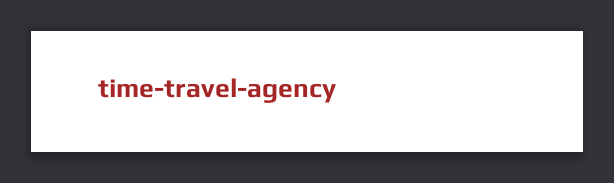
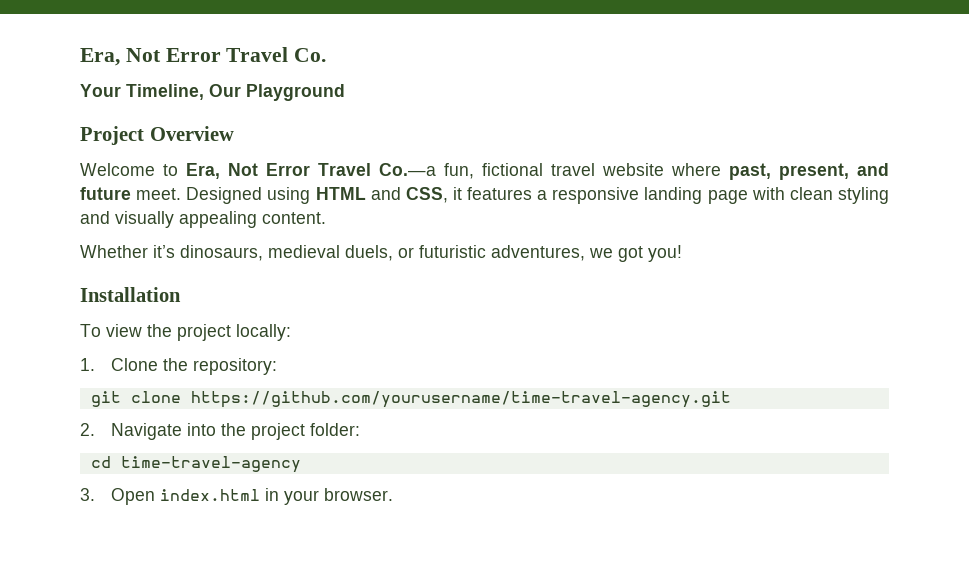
- time-travel-agency
+ Era, Not Error Travel Co.
+ Your Timeline, Our Playground
+ Project Overview
+ Welcome to Era, Not Error Travel Co.—a fun, fictional travel website where past, present, and future meet. Designed using HTML and CSS, it features a responsive landing page with clean styling and visually appealing content.
+ Whether it’s dinosaurs, medieval duels, or futuristic adventures, we got you!
+ Installation
+ To view the project locally:
+ 1. Clone the repository:
+ git clone https://github.com/yourusername/time-travel-agency.git
+ 2. Navigate into the project folder:
+ cd time-travel-agency
+ 3. Open index.html in your browser.

